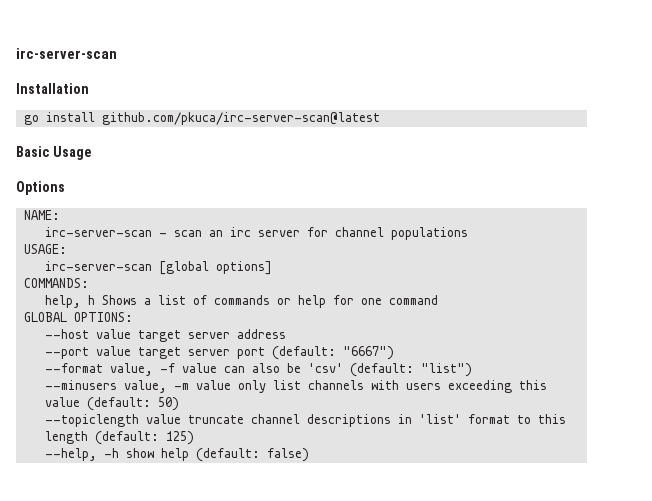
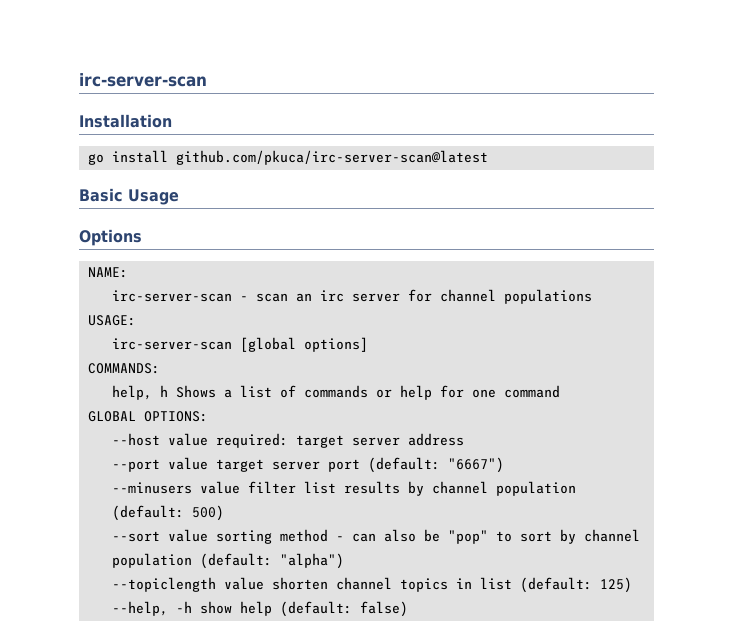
- --host value target server address
+ --host value required: target server address
- --format value, -f value can also be 'csv' (default: "list")
- --minusers value, -m value only list channels with users exceeding this value (default: 50)
- --topiclength value truncate channel descriptions in 'list' format to this length (default: 125)
+ --minusers value filter list results by channel population (default: 500)
+ --sort value sorting method - can also be "pop" to sort by channel population (default: "alpha")
+ --topiclength value shorten channel topics in list (default: 125)

